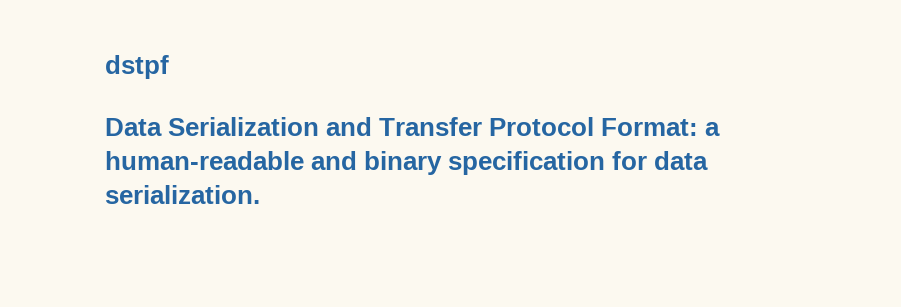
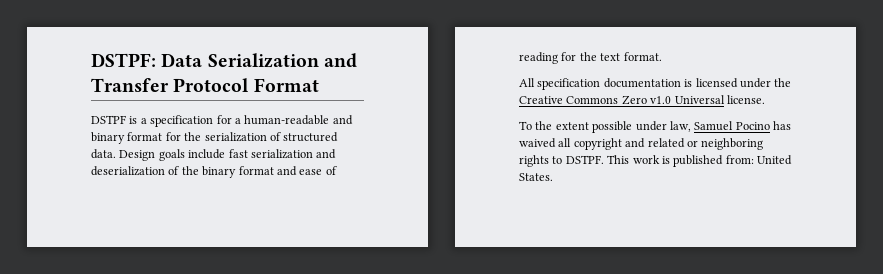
- dstpf
- Data Serialization and Transfer Protocol Format: a human-readable and binary specification for data serialization.
+ DSTPF: Data Serialization and Transfer Protocol Format
+ DSTPF is a specification for a human-readable and binary format for the serialization of structured data. Design goals include fast serialization and deserialization of the binary format and ease of reading for the text format.
+ All specification documentation is licensed under the Creative Commons Zero v1.0 Universal license.
+ To the extent possible under law, Samuel Pocino has waived all copyright and related or neighboring rights to DSTPF. This work is published from: United States.

